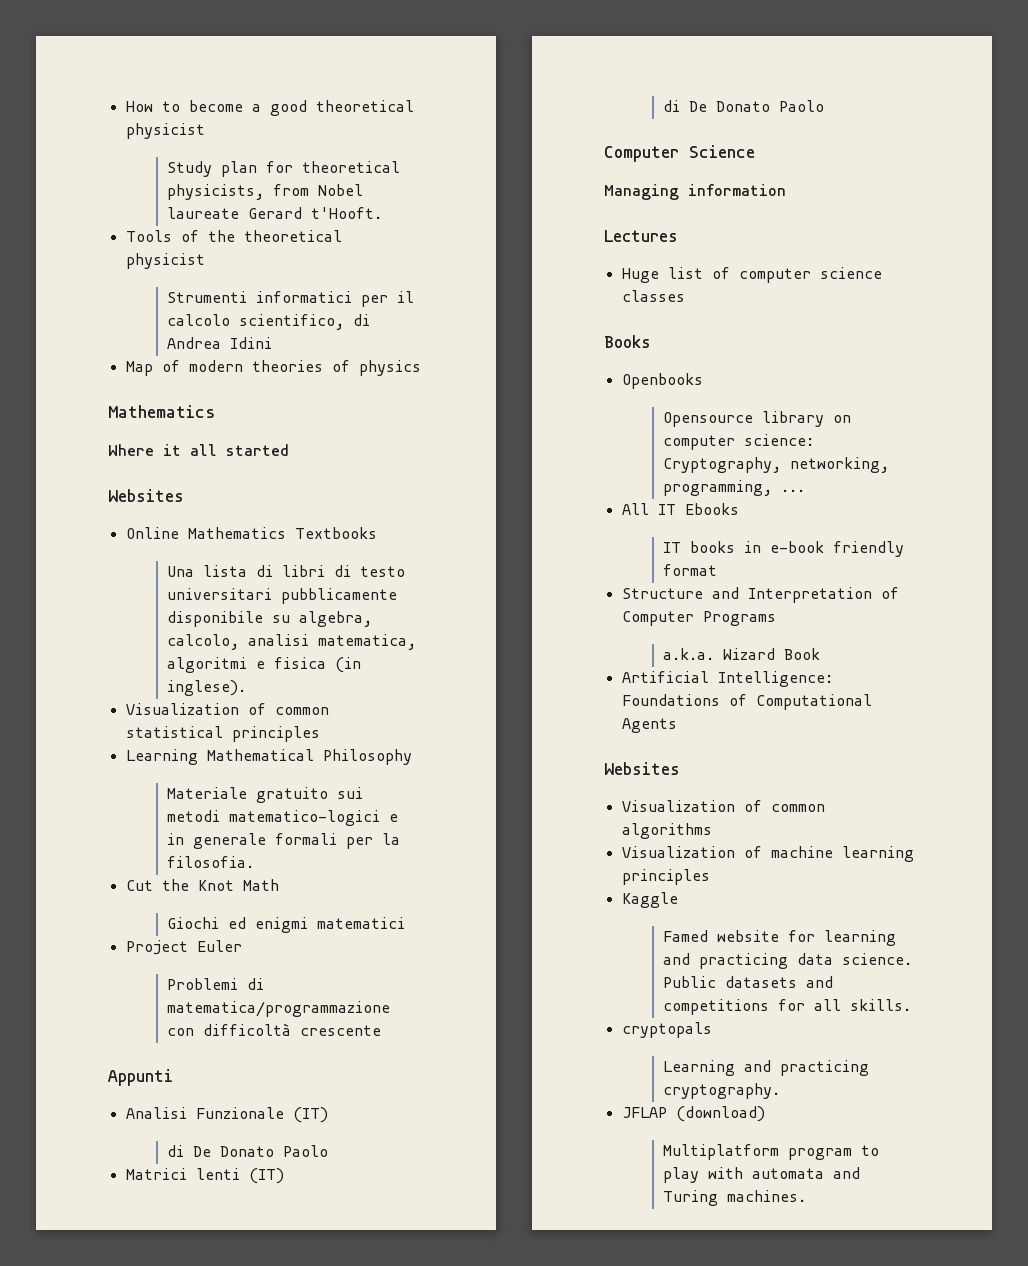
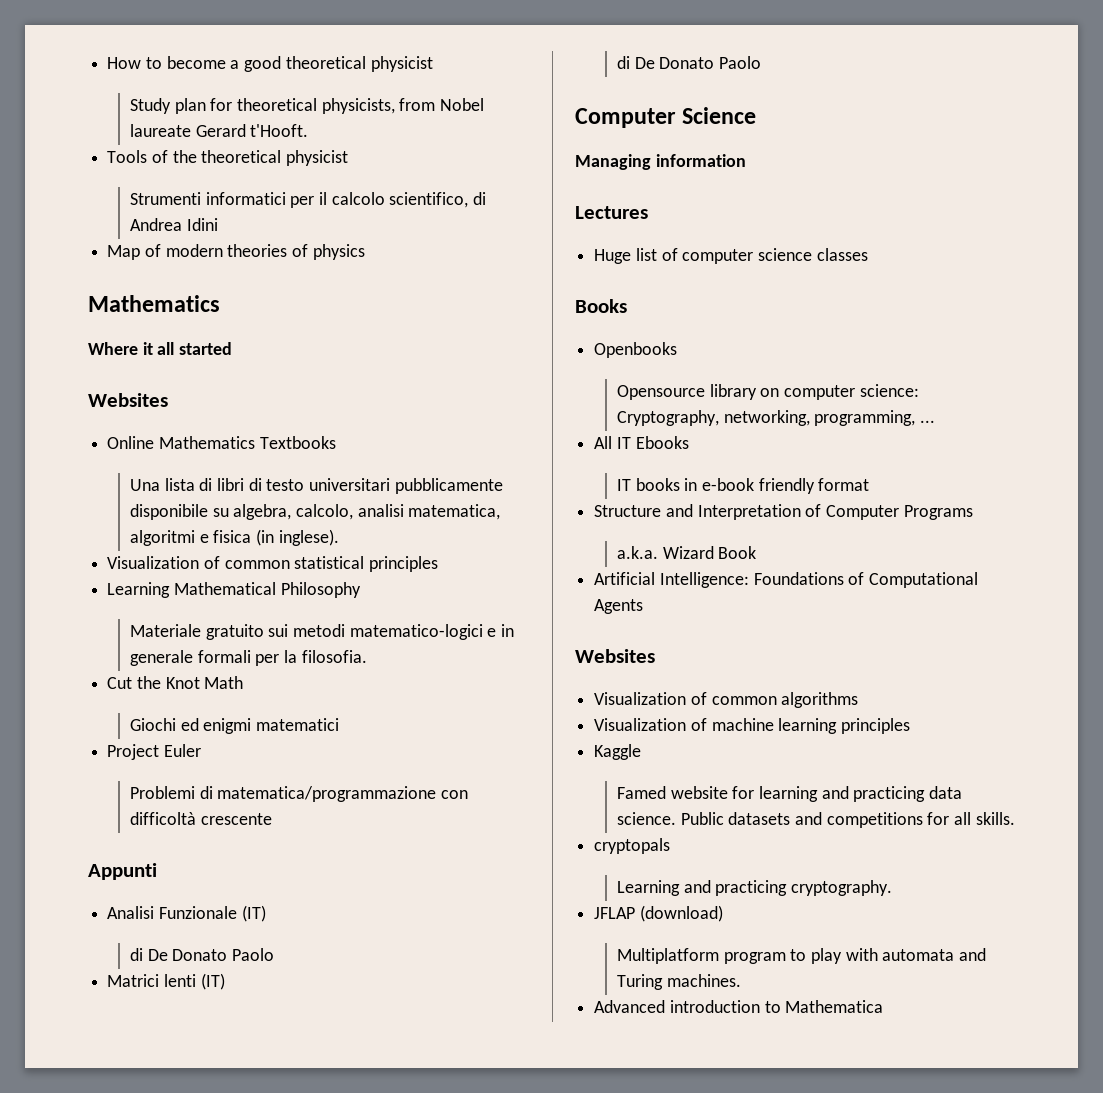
+ Advanced introduction to Mathematica

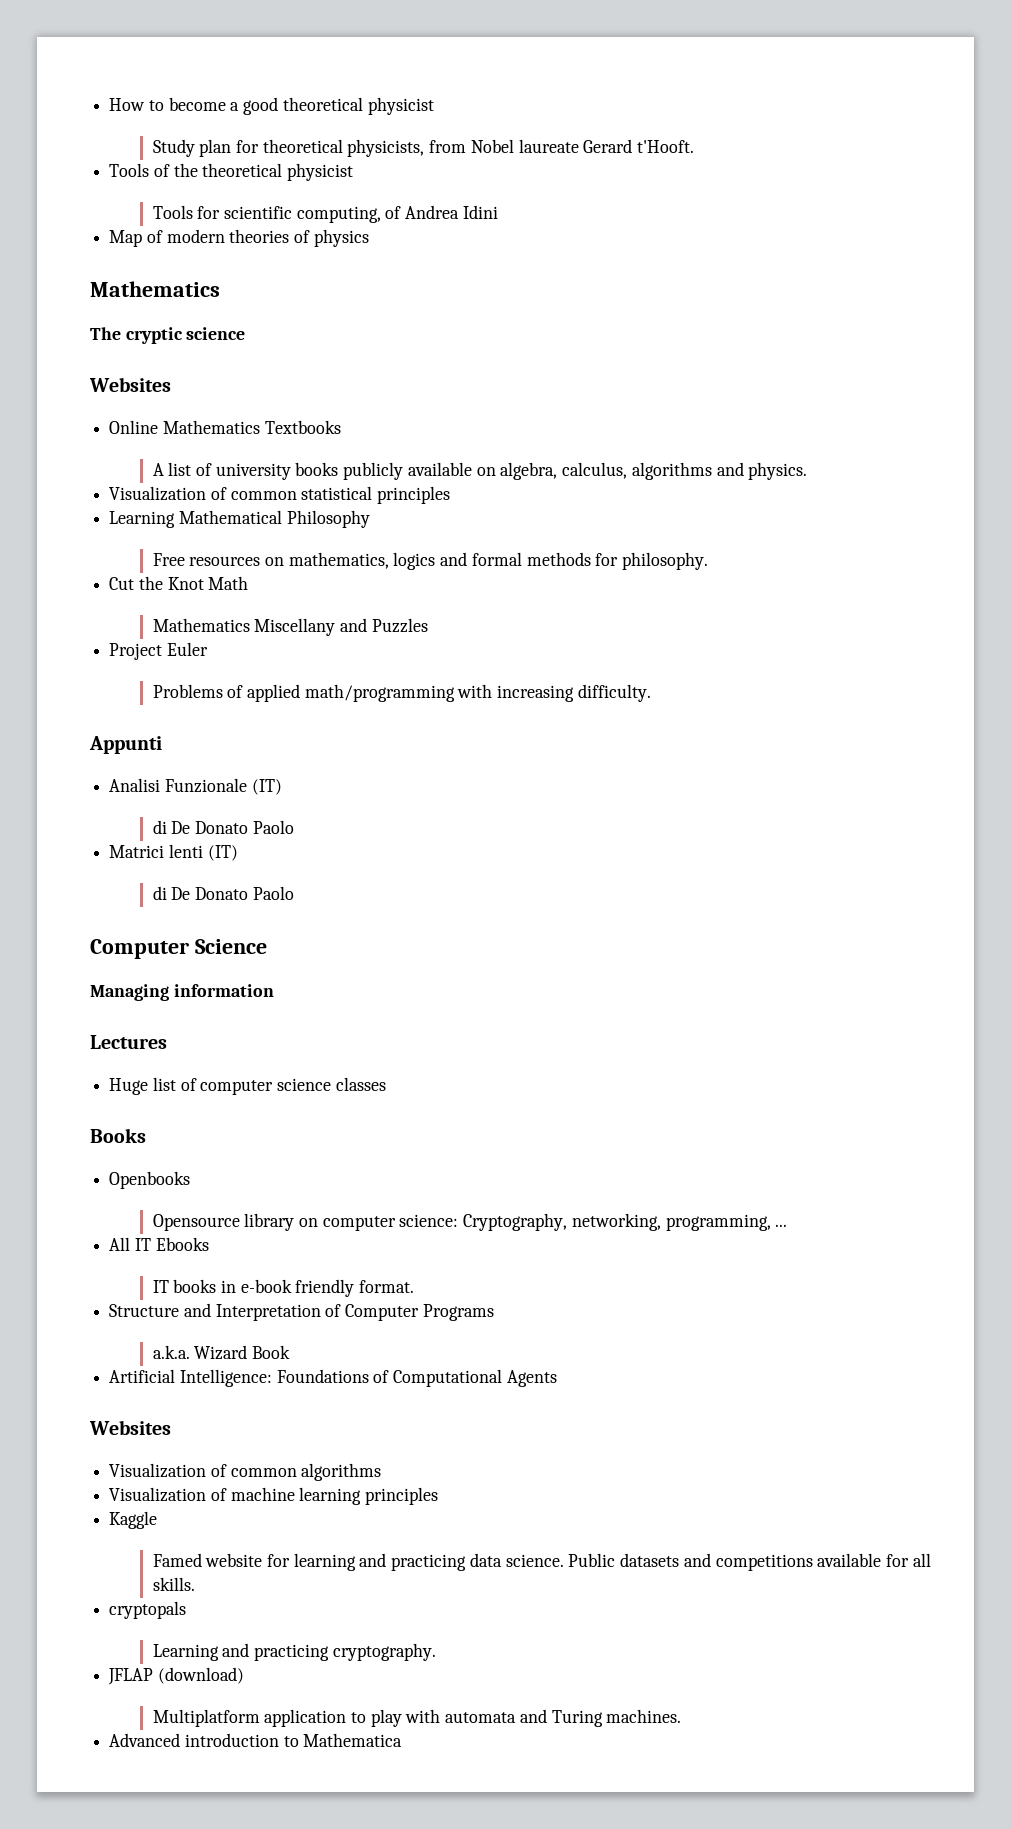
- Strumenti informatici per il calcolo scientifico, di Andrea Idini
+ Tools for scientific computing, of Andrea Idini
- Where it all started
+ The cryptic science
- Una lista di libri di testo universitari pubblicamente disponibile su algebra, calcolo, analisi matematica, algoritmi e fisica (in inglese).
+ A list of university books publicly available on algebra, calculus, algorithms and physics.
- Materiale gratuito sui metodi matematico-logici e in generale formali per la filosofia.
+ Free resources on mathematics, logics and formal methods for philosophy.
  Cut the Knot Math
- Giochi ed enigmi matematici
+ Mathematics Miscellany and Puzzles
  Project Euler
- Problemi di matematica/programmazione con difficoltà crescente
+ Problems of applied math/programming with increasing difficulty.
- IT books in e-book friendly format
+ IT books in e-book friendly format.
- Public datasets and competitions for all skills.
+ Public datasets and competitions available for all skills.
- Multiplatform program to play with automata and Turing machines.
+ Multiplatform application to play with automata and Turing machines.

